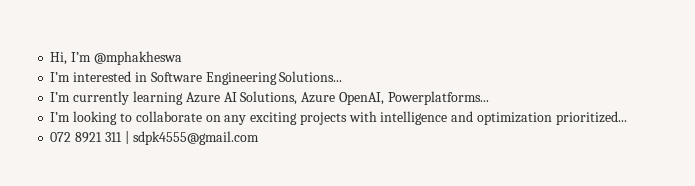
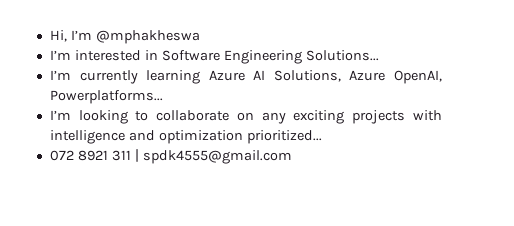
- 072 8921 311 | sdpk4555@gmail.com
+ 072 8921 311 | spdk4555@gmail.com

